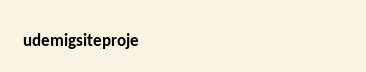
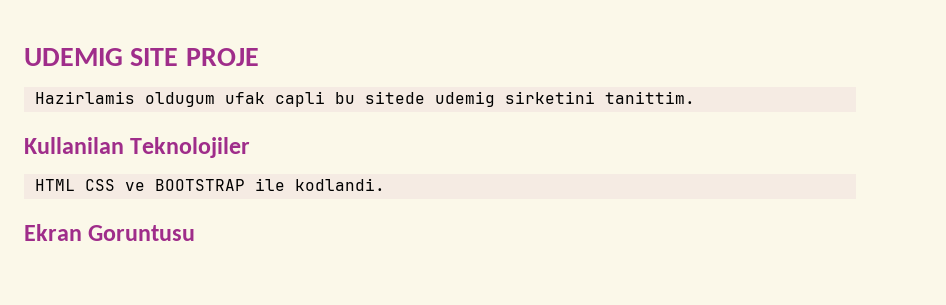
- udemigsiteproje
+ UDEMIG SITE PROJE
+ Hazirlamis oldugum ufak capli bu sitede udemig sirketini tanittim.
+ Kullanilan Teknolojiler
+ HTML CSS ve BOOTSTRAP ile kodlandi.
+ Ekran Goruntusu

